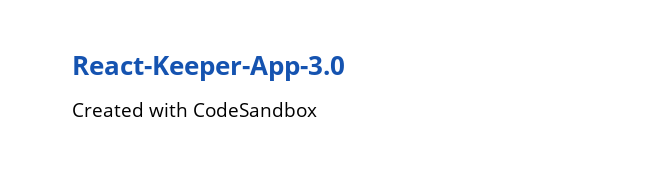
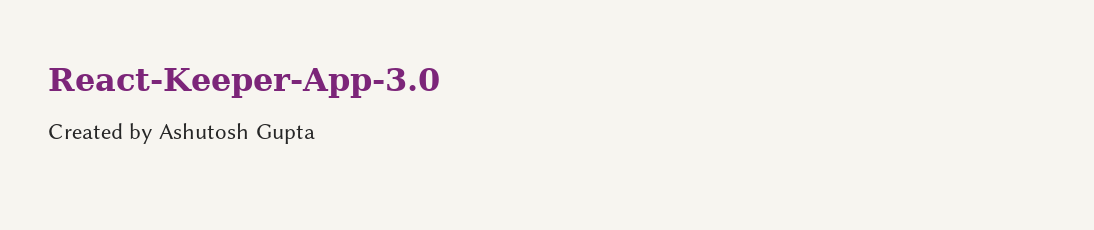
- Created with CodeSandbox
+ Created by Ashutosh Gupta

